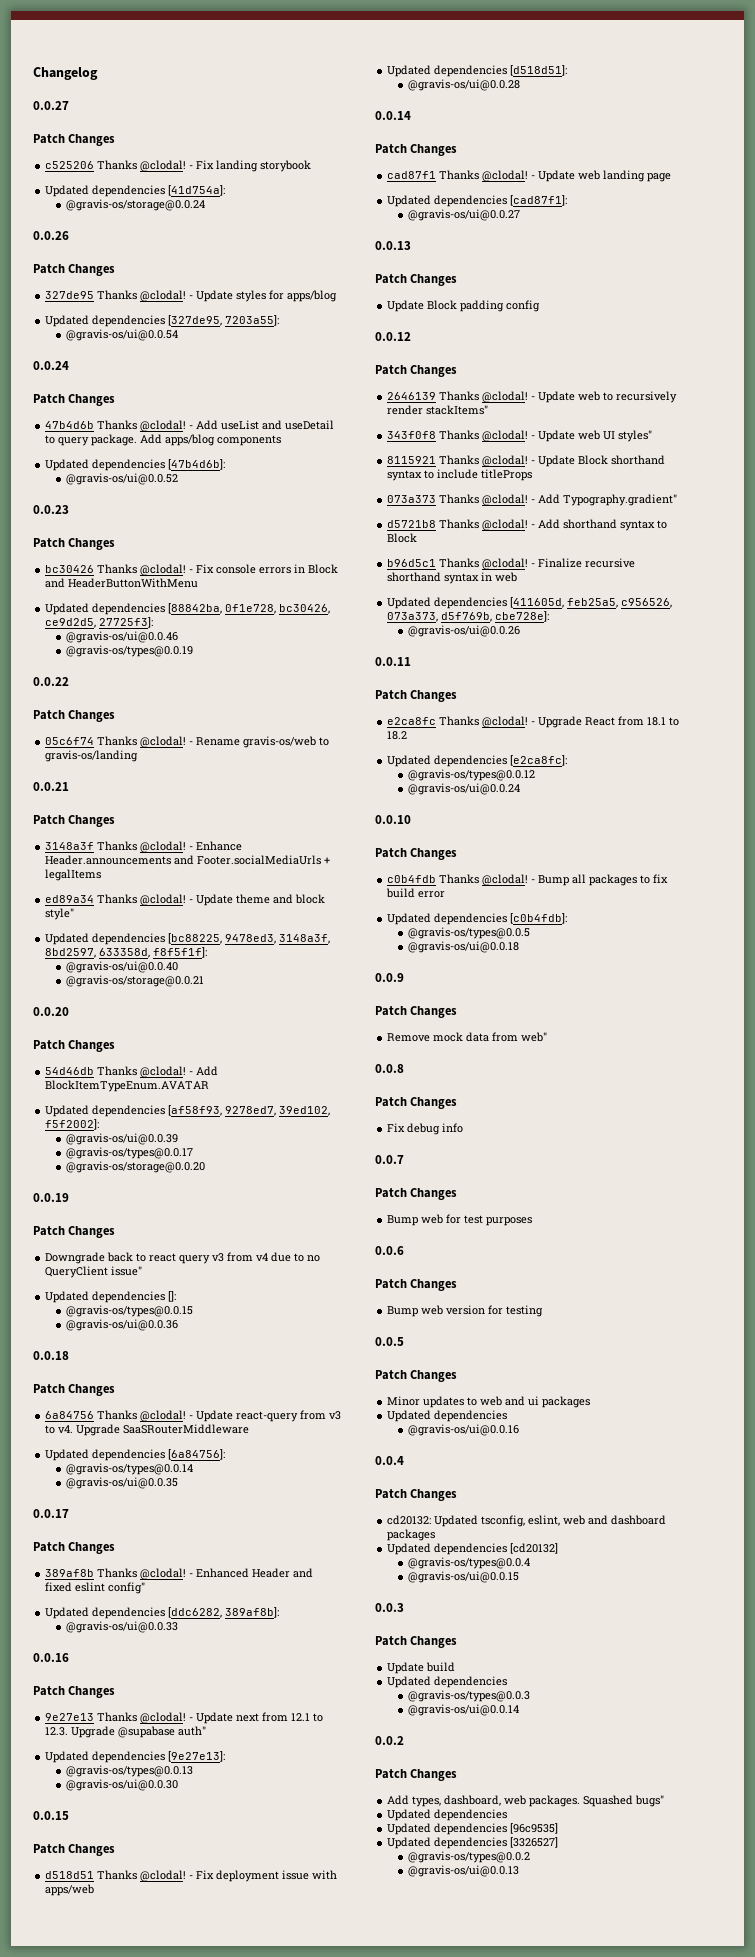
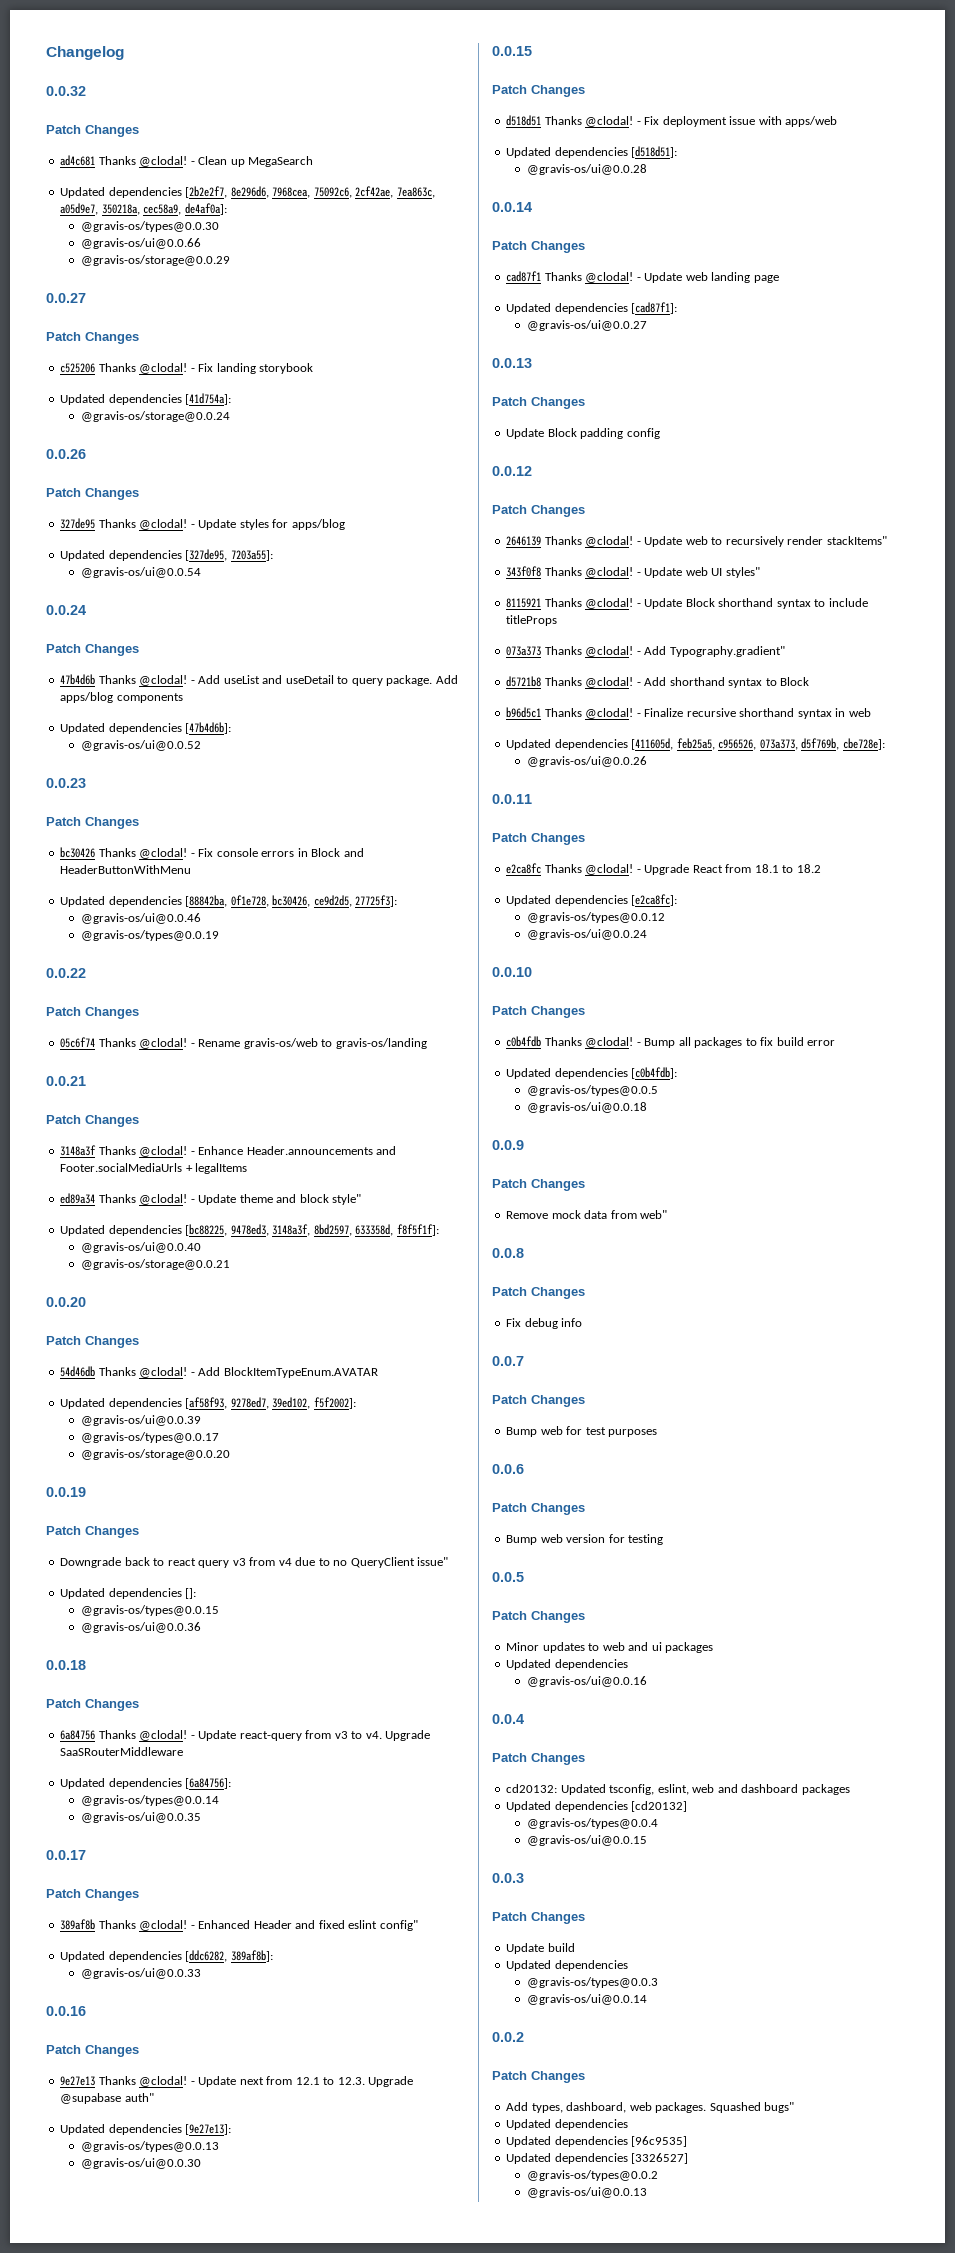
+ 0.0.32
+ Patch Changes
+ ad4c681 Thanks @clodal! - Clean up MegaSearch
+ Updated dependencies [2b2e2f7, 8e296d6, 7968cea, 75092c6, 2cf42ae, 7ea863c, a05d9e7, 350218a, cec58a9, de4af0a]:
+ @gravis-os/types@0.0.30
+ @gravis-os/ui@0.0.66
+ @gravis-os/storage@0.0.29

